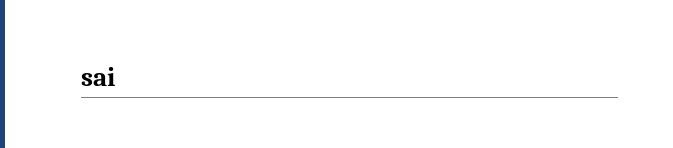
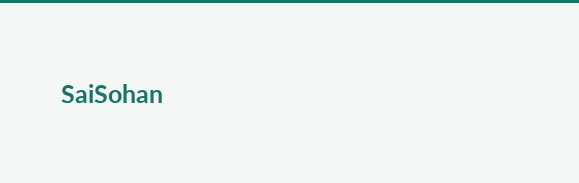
- sai
+ SaiSohan

